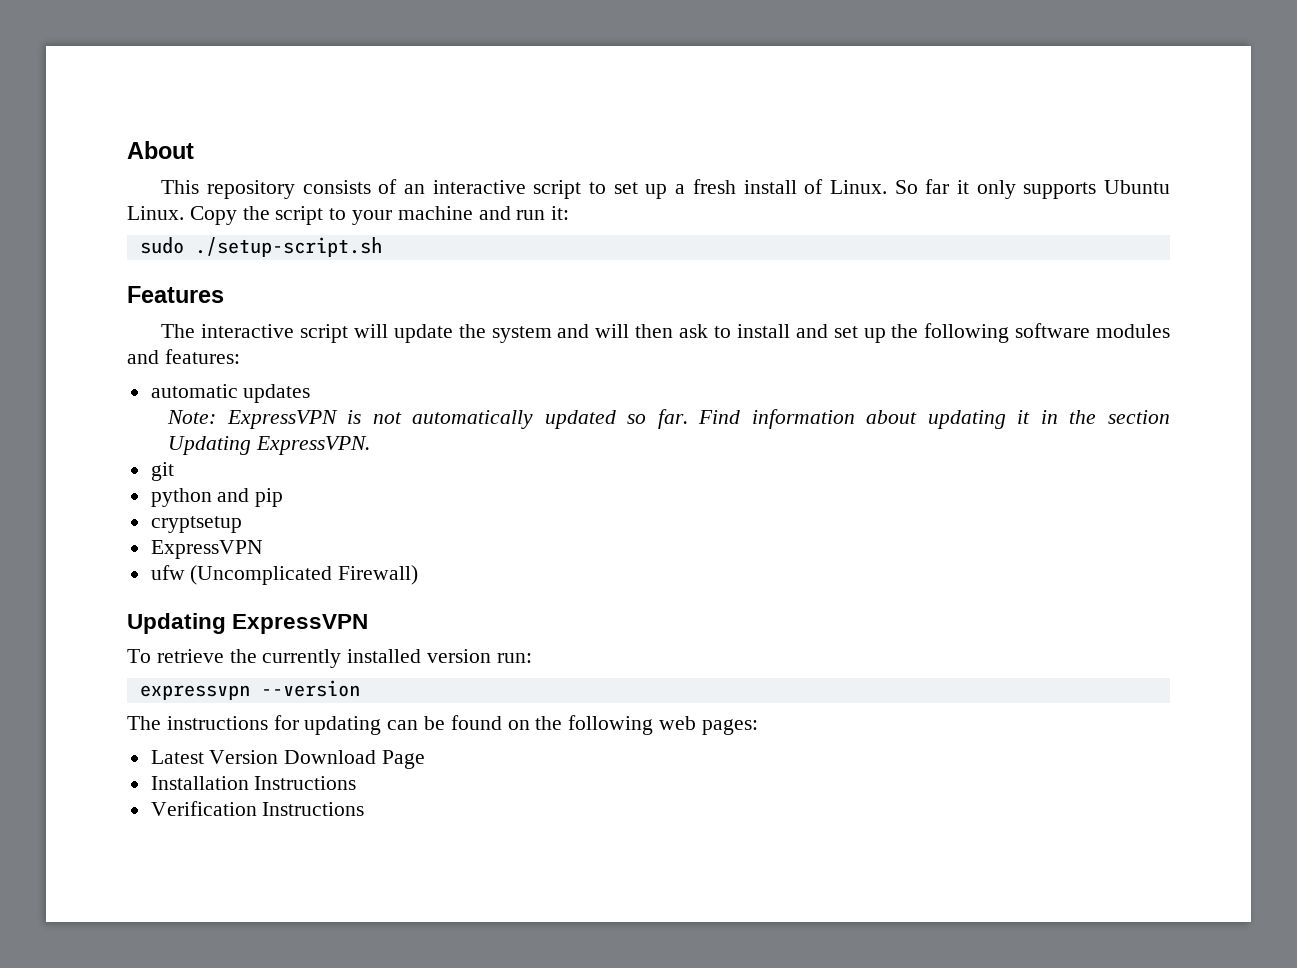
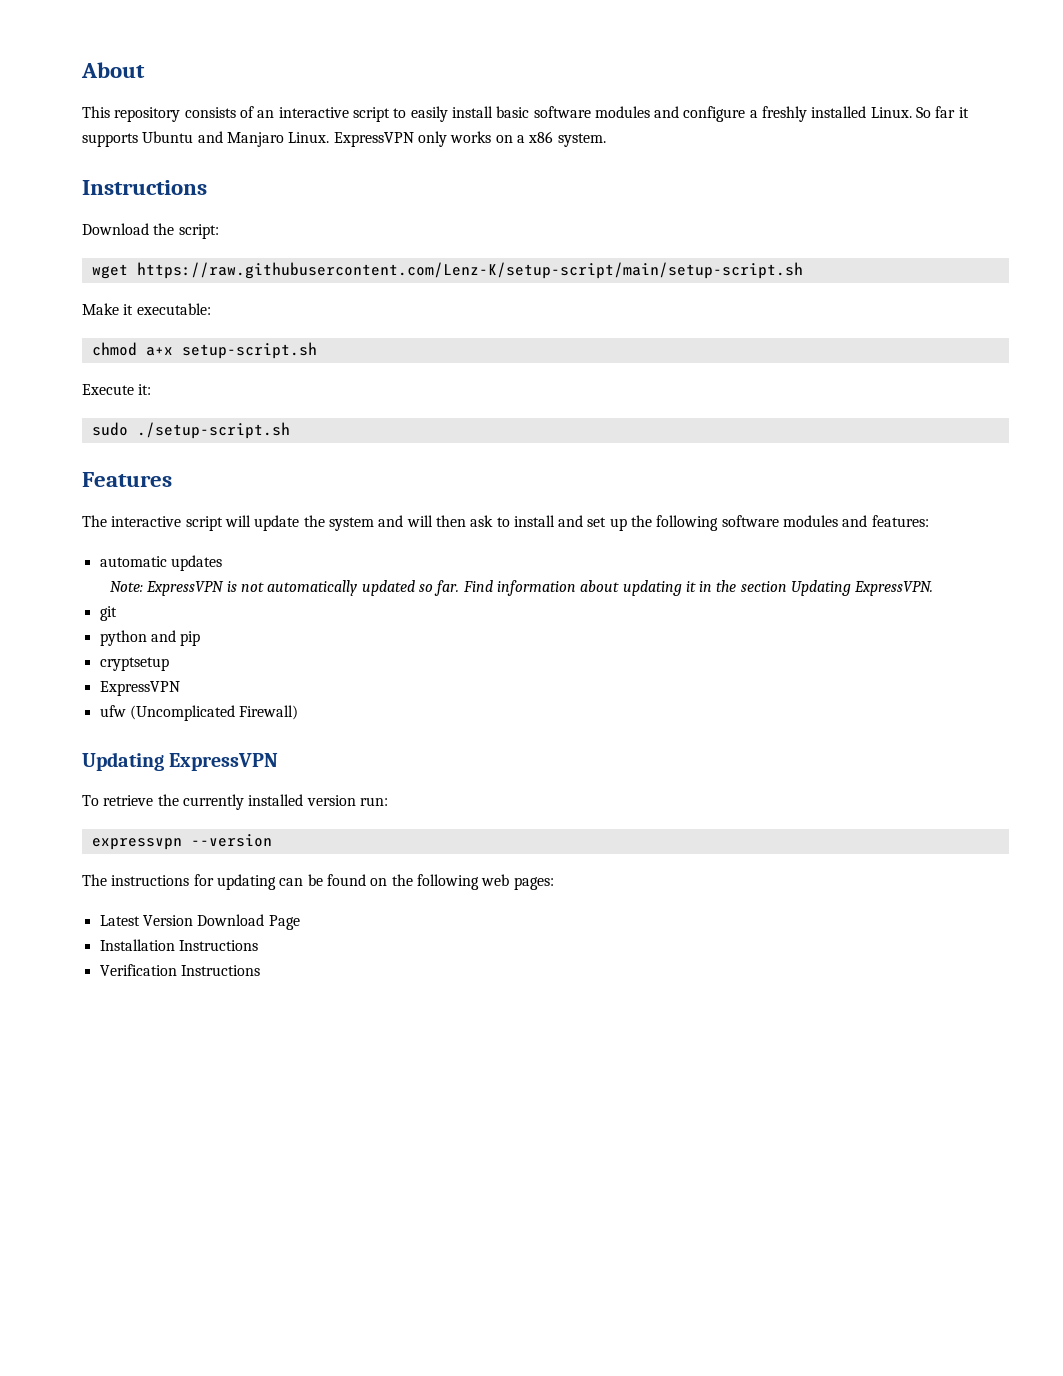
- This repository consists of an interactive script to set up a fresh install of Linux.
+ This repository consists of an interactive script to easily install basic software modules and configure a freshly installed Linux.
- So far it only supports Ubuntu Linux. Copy the script to your machine and run it:
+ So far it supports Ubuntu and Manjaro Linux. ExpressVPN only works on a x86 system.
+ Instructions
+ Download the script:
+ wget https://raw.githubusercontent.com/Lenz-K/setup-script/main/setup-script.sh
+ Make it executable:
+ chmod a+x setup-script.sh
+ Execute it:

